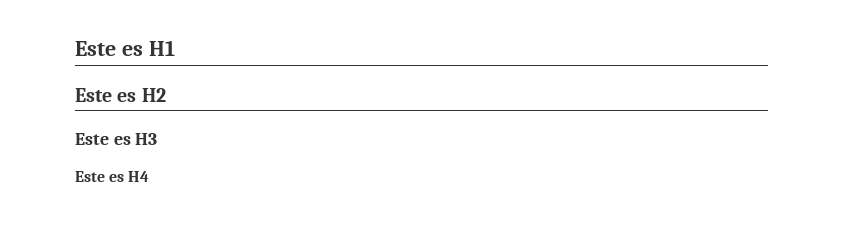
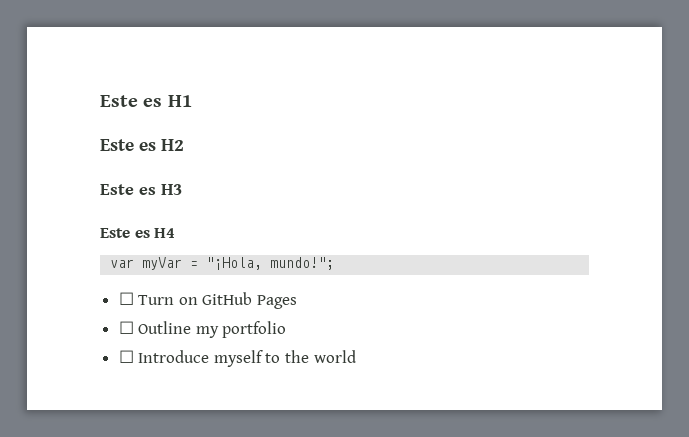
+ var myVar = "¡Hola, mundo!";
+ ☐ Turn on GitHub Pages
+ ☐ Outline my portfolio
+ ☐ Introduce myself to the world

